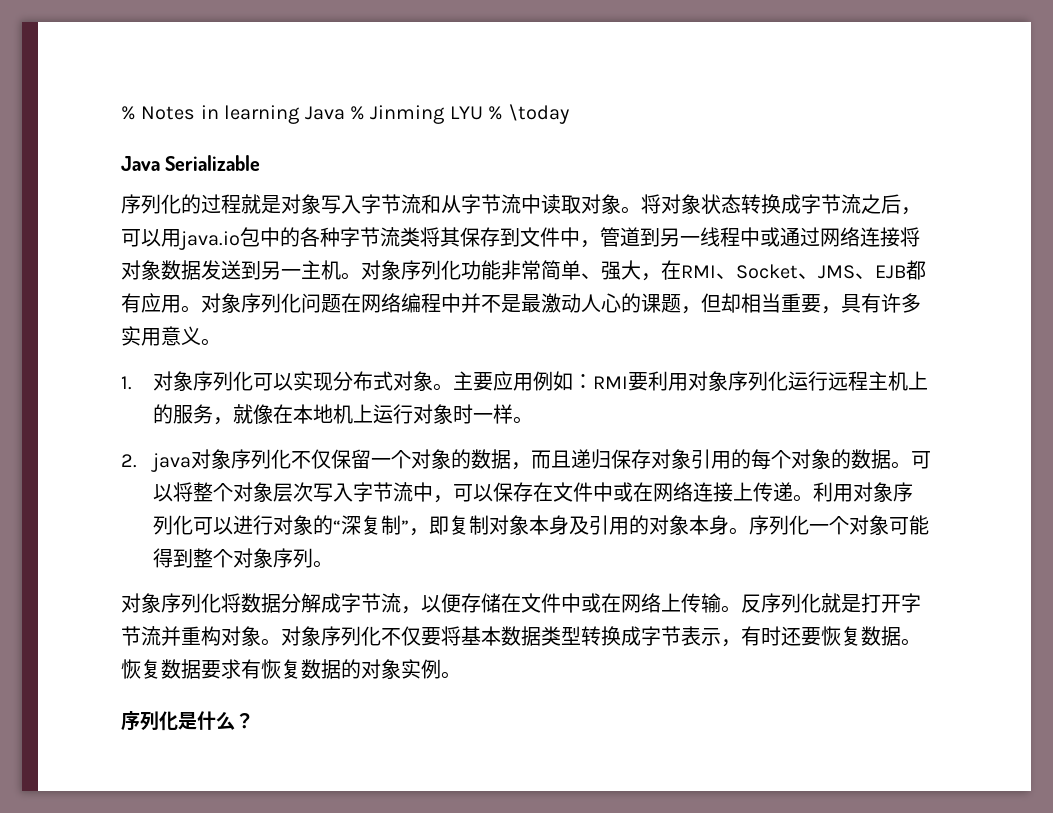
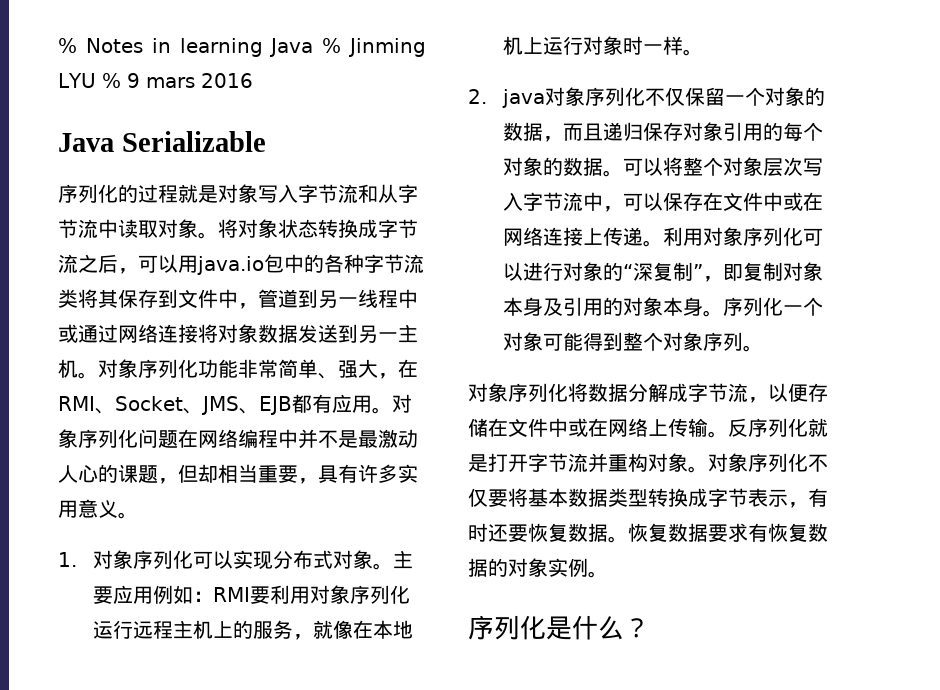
- % Notes in learning Java % Jinming LYU % \today
+ % Notes in learning Java % Jinming LYU % 9 mars 2016

